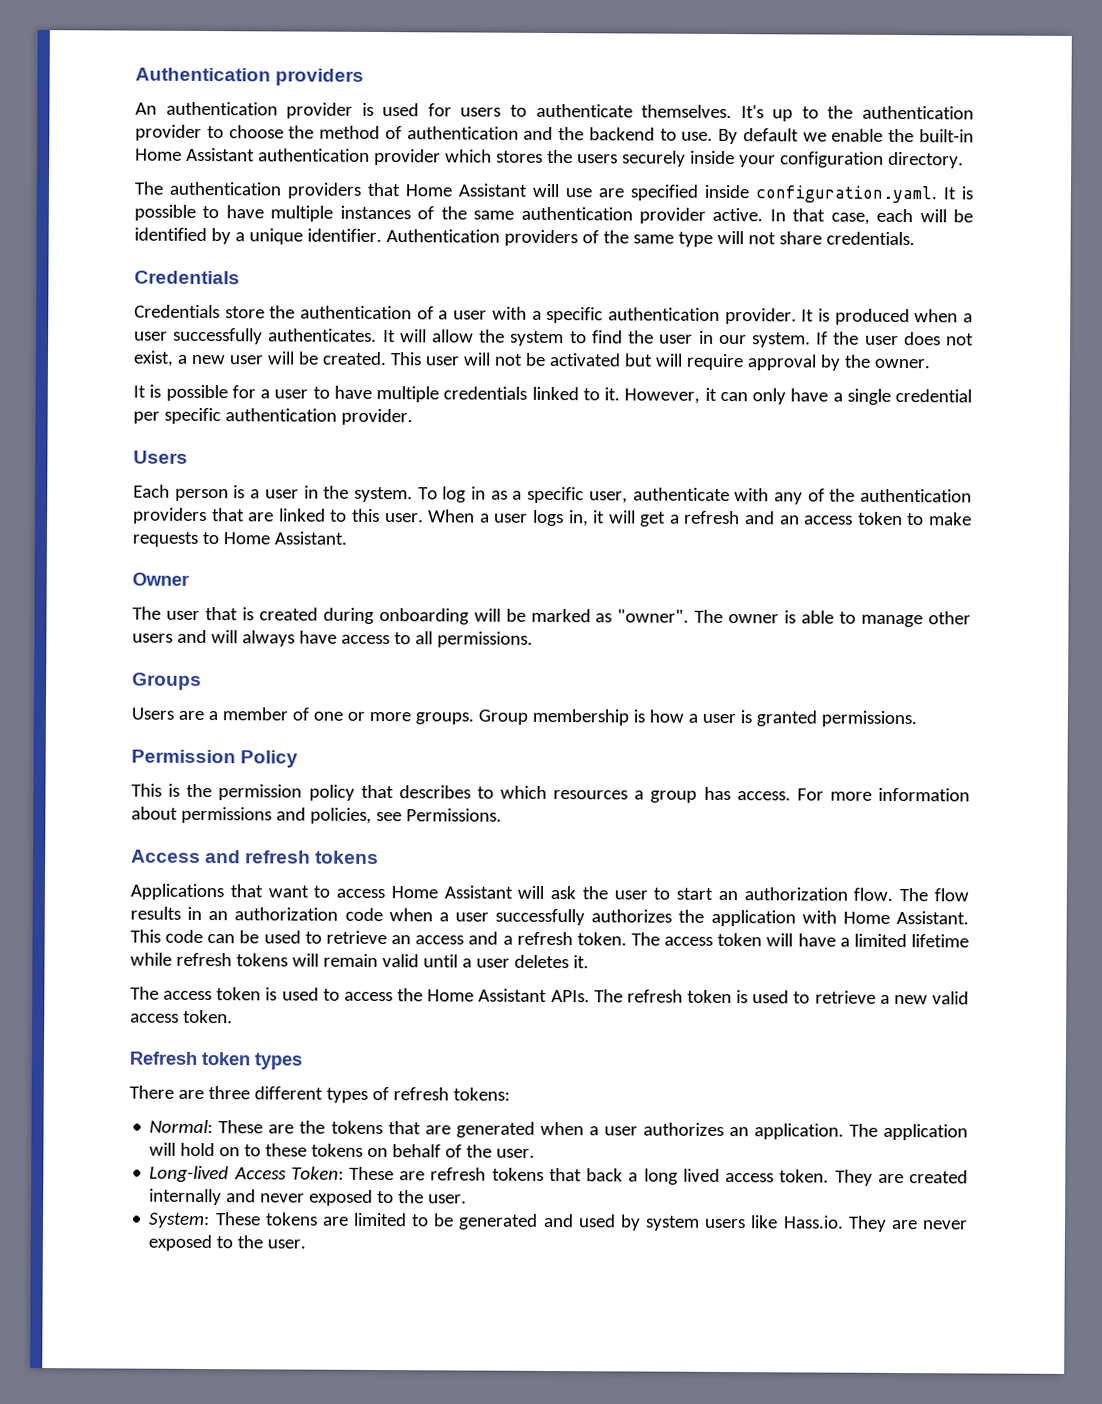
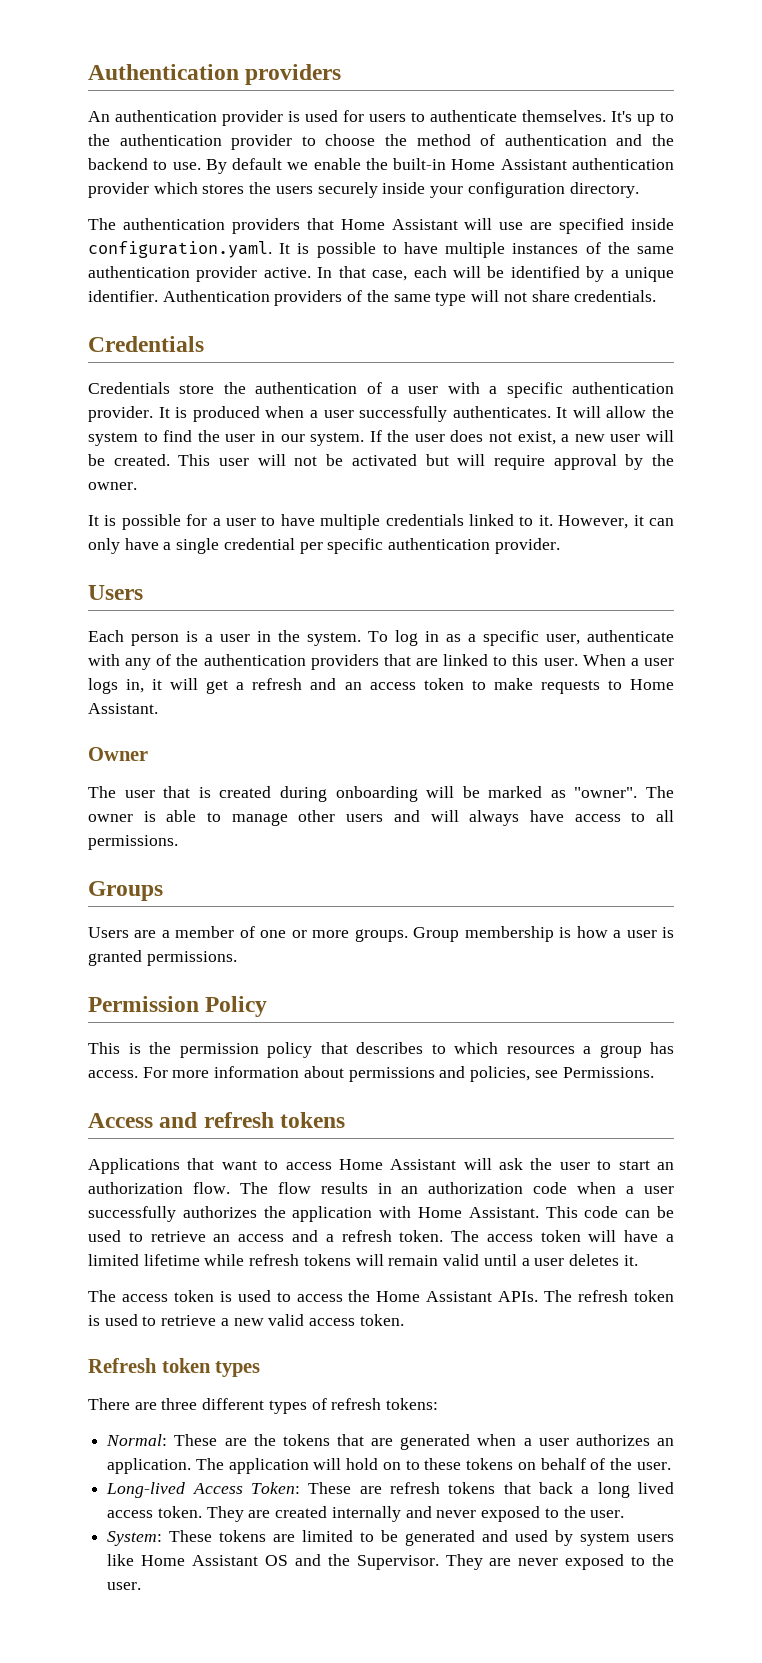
- System: These tokens are limited to be generated and used by system users like Hass.io. They are never exposed to the user.
+ System: These tokens are limited to be generated and used by system users like Home Assistant OS and the Supervisor. They are never exposed to the user.

